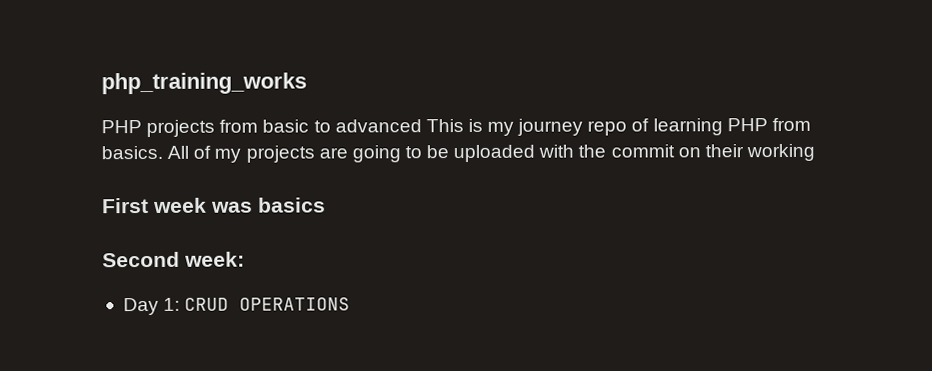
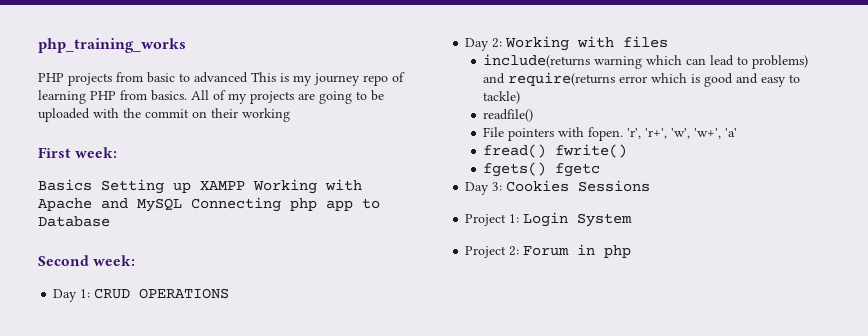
- First week was basics
+ First week:
+ Basics Setting up XAMPP Working with Apache and MySQL Connecting php app to Database
+ Day 2: Working with files
+ include(returns warning which can lead to problems) and require(returns error which is good and easy to tackle)
+ readfile()
+ File pointers with fopen. 'r', 'r+', 'w', 'w+', 'a'
+ fread() fwrite()
+ fgets() fgetc
+ Day 3: Cookies Sessions
+ Project 1: Login System
+ Project 2: Forum in php

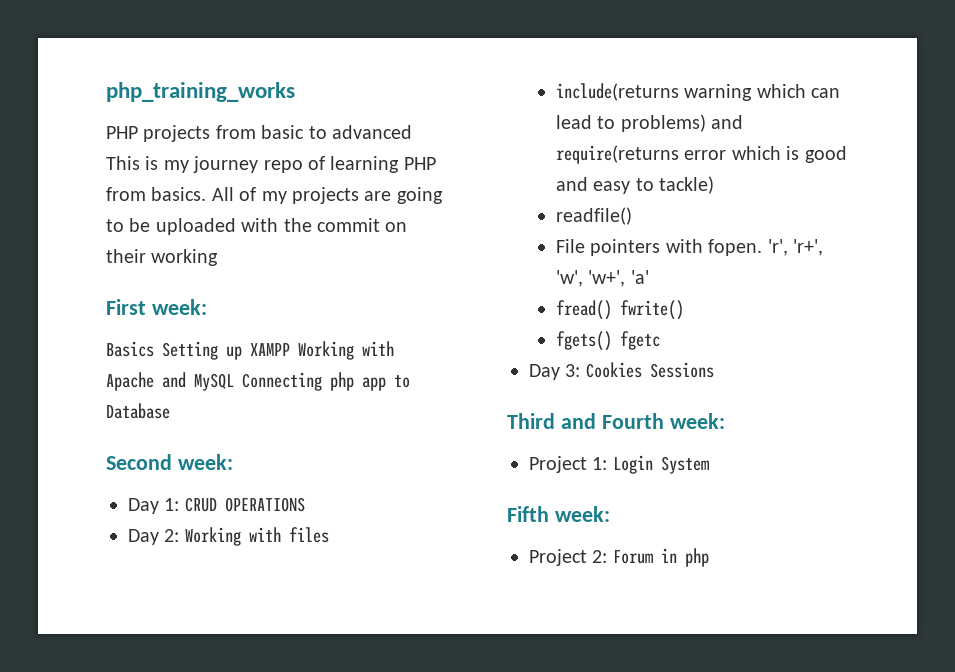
+ Third and Fourth week:
+ Fifth week:

